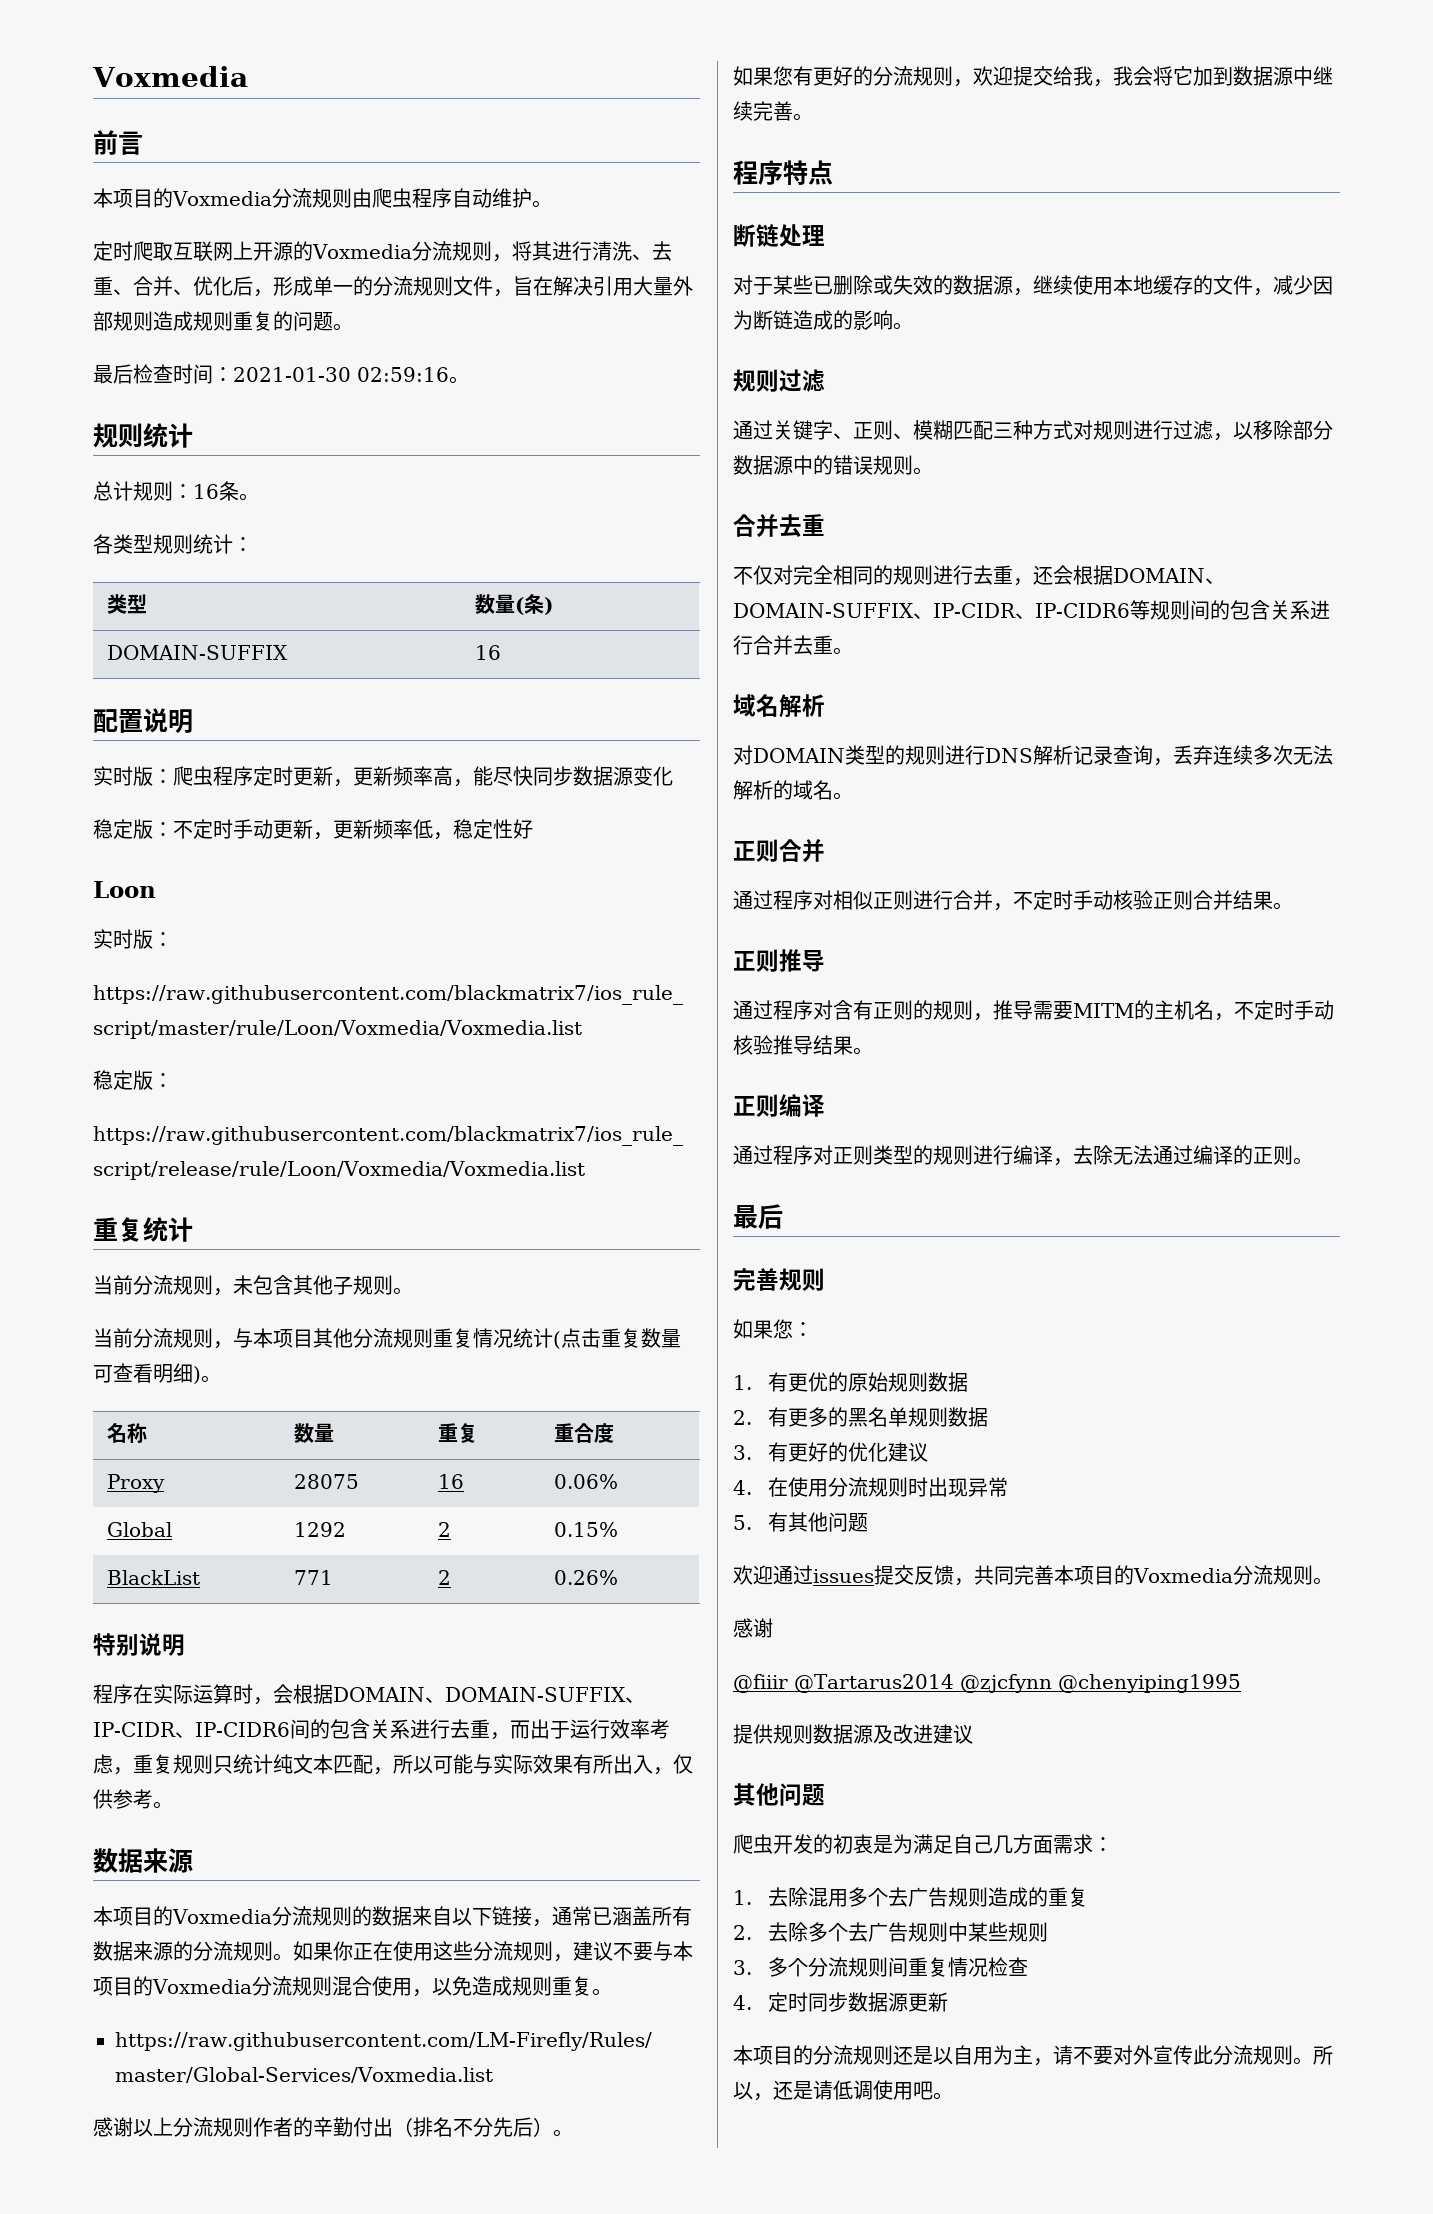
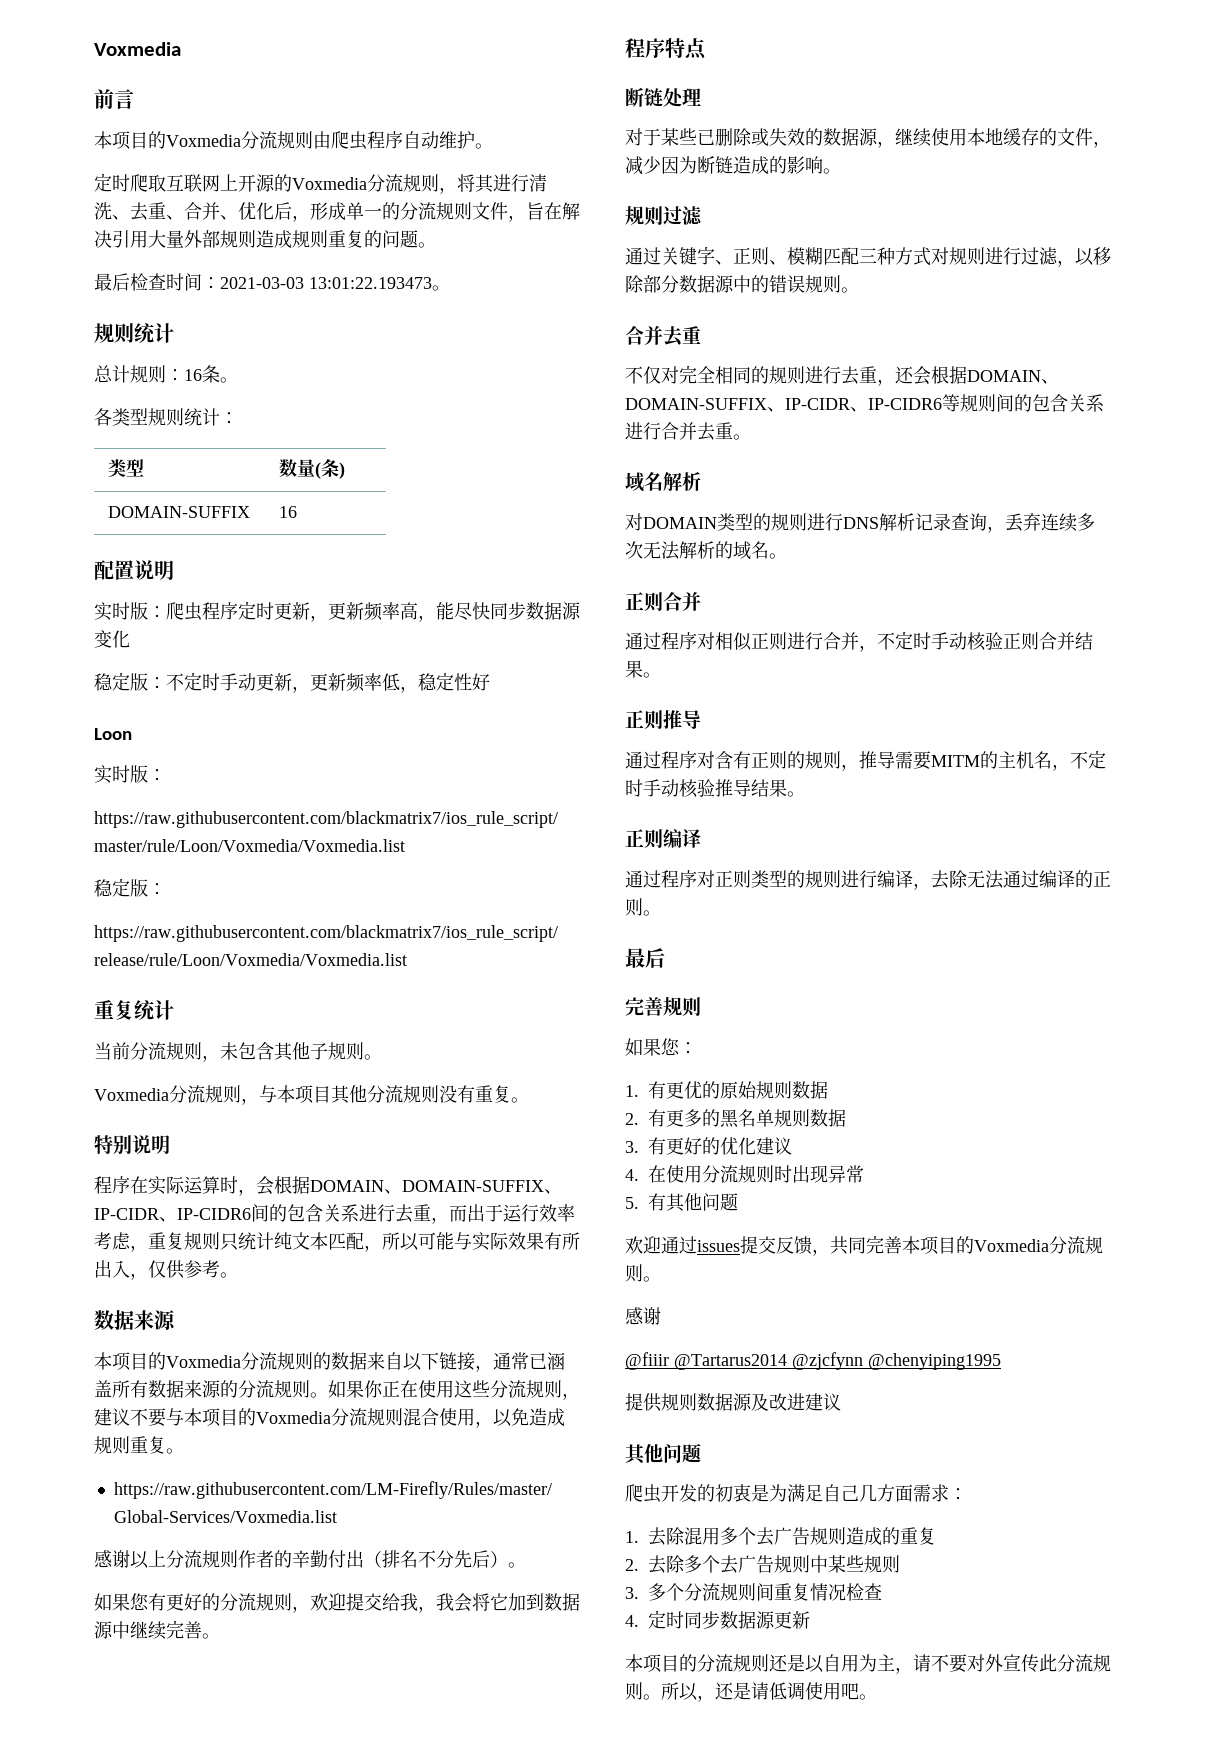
- 最后检查时间：2021-01-30 02:59:16。
+ 最后检查时间：2021-03-03 13:01:22.193473。
- 当前分流规则，与本项目其他分流规则重复情况统计(点击重复数量可查看明细)。
- 名称 | 数量 | 重复 | 重合度
- Proxy | 28075 | 16 | 0.06%
- Global | 1292 | 2 | 0.15%
- BlackList | 771 | 2 | 0.26%
+ Voxmedia分流规则，与本项目其他分流规则没有重复。

